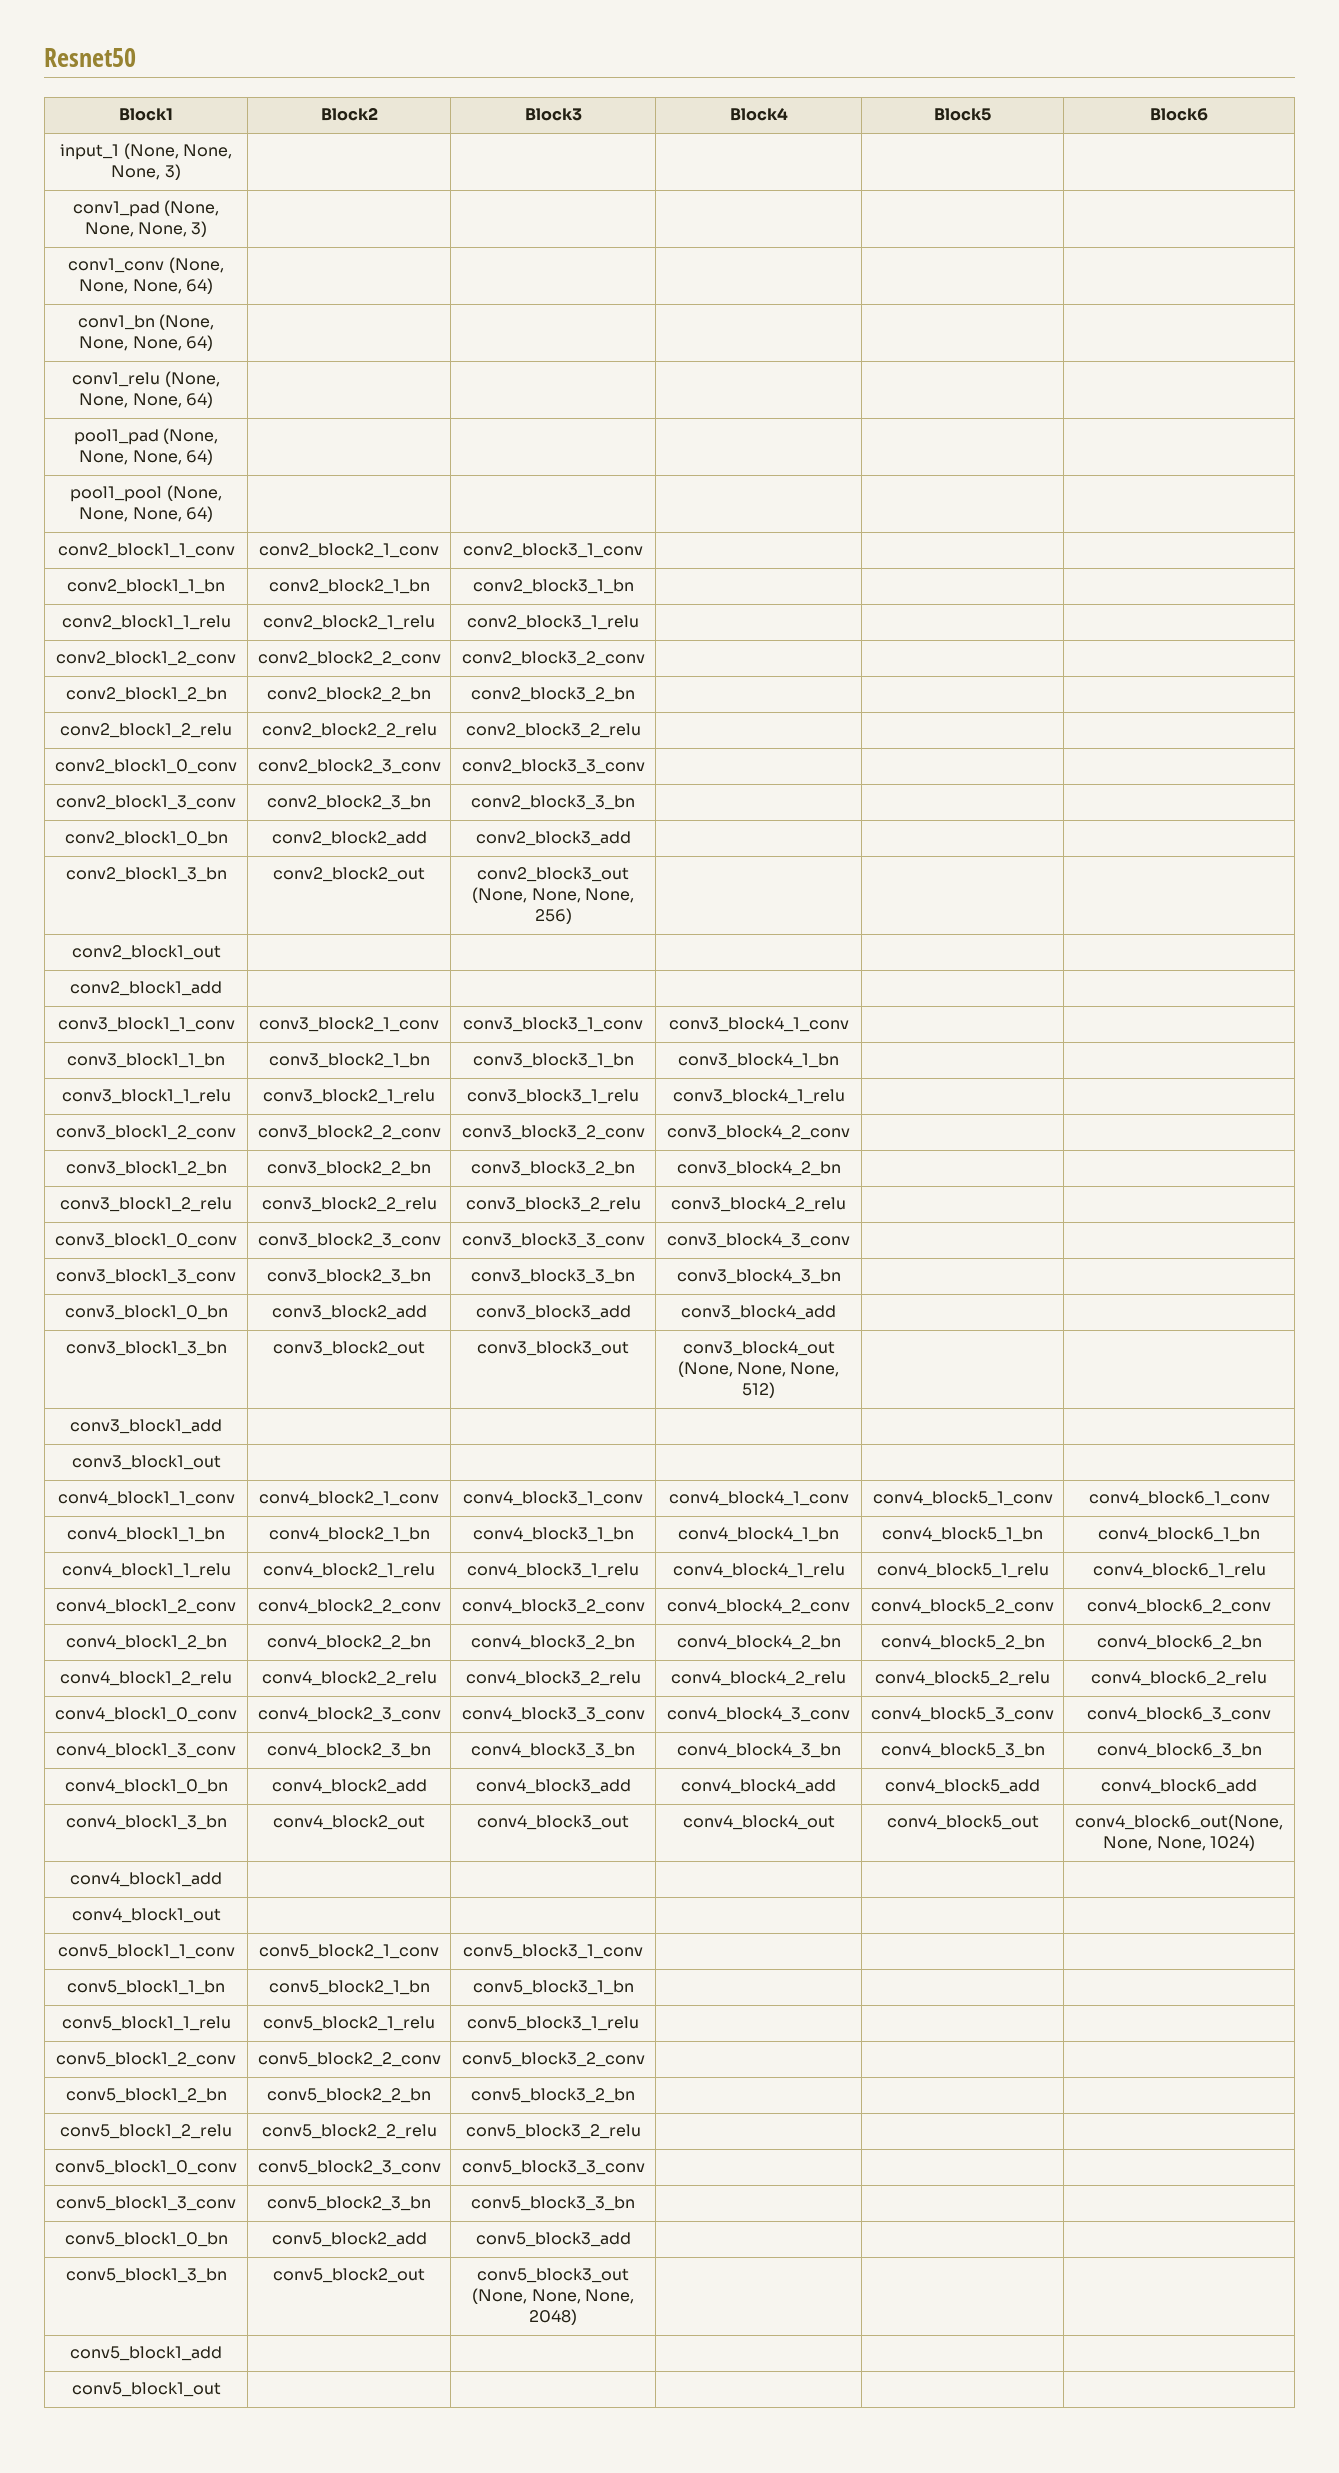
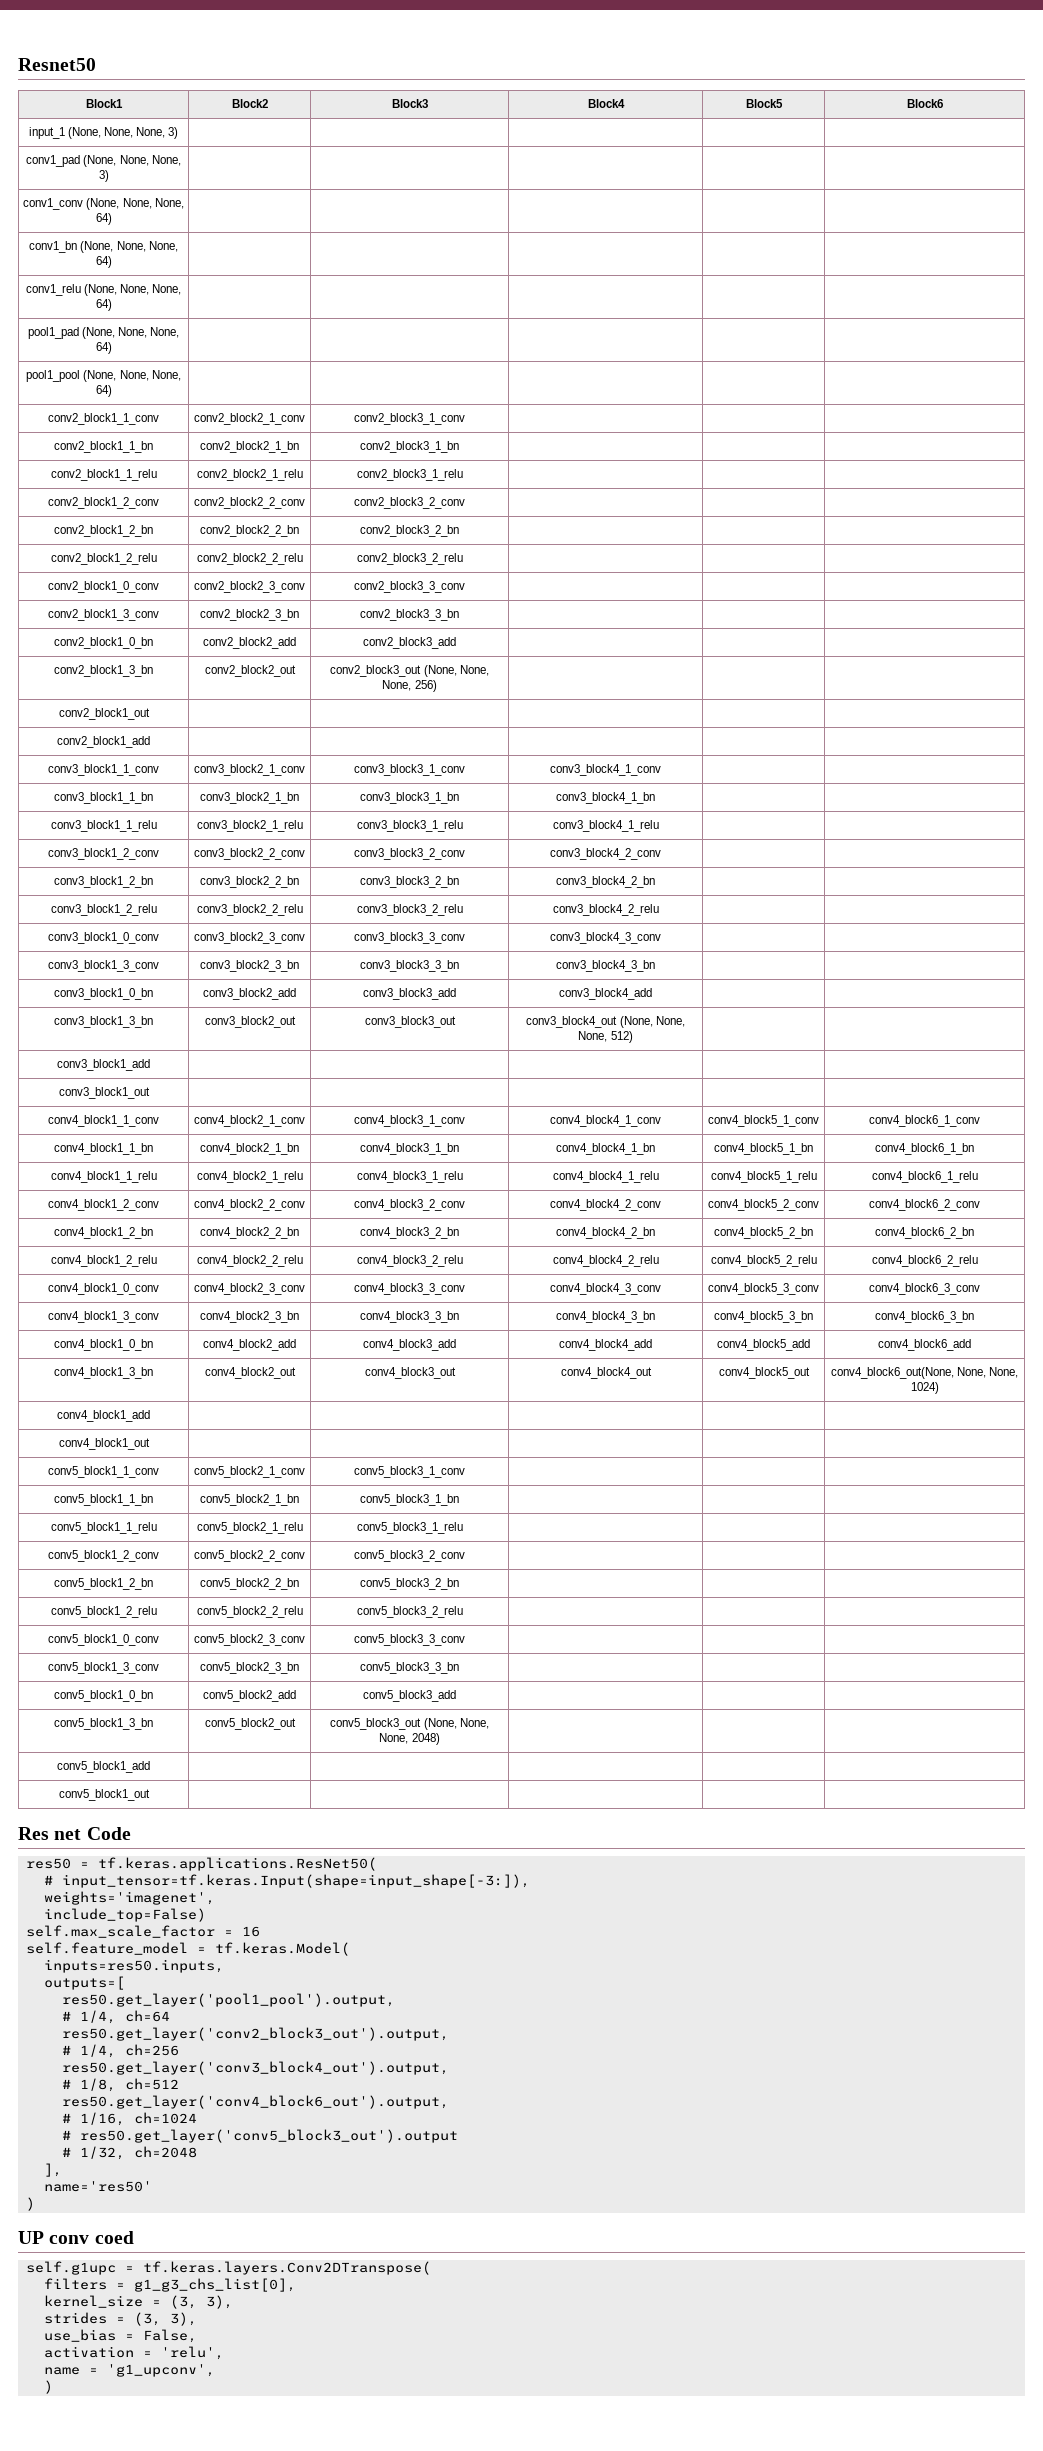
+ Res net Code
+ res50 = tf.keras.applications.ResNet50(
+ # input_tensor=tf.keras.Input(shape=input_shape[-3:]),
+ weights='imagenet',
+ include_top=False)
+ self.max_scale_factor = 16
+ self.feature_model = tf.keras.Model(
+ inputs=res50.inputs,
+ outputs=[
+ res50.get_layer('pool1_pool').output,
+ # 1/4, ch=64
+ res50.get_layer('conv2_block3_out').output,
+ # 1/4, ch=256
+ res50.get_layer('conv3_block4_out').output,
+ # 1/8, ch=512
+ res50.get_layer('conv4_block6_out').output,
+ # 1/16, ch=1024
+ # res50.get_layer('conv5_block3_out').output
+ # 1/32, ch=2048
+ ],
+ name='res50'
+ )
+ UP conv coed
+ self.g1upc = tf.keras.layers.Conv2DTranspose(
+ filters = g1_g3_chs_list[0],
+ kernel_size = (3, 3),
+ strides = (3, 3),
+ use_bias = False,
+ activation = 'relu',
+ name = 'g1_upconv',
+ )

